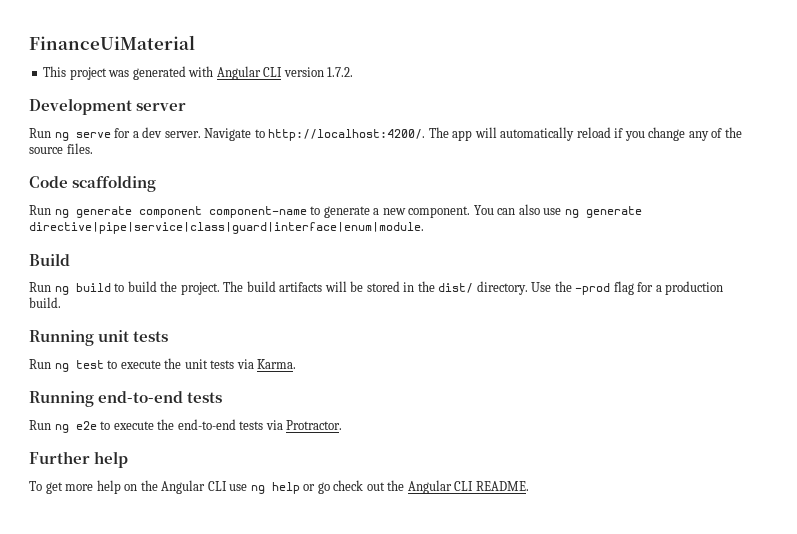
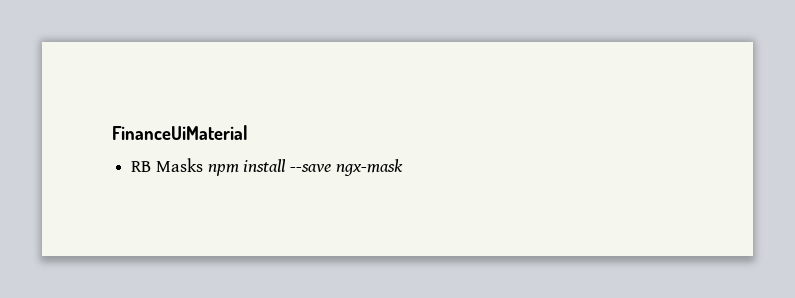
- This project was generated with Angular CLI version 1.7.2.
- Development server
- Run ng serve for a dev server. Navigate to http://localhost:4200/. The app will automatically reload if you change any of the source files.
- Code scaffolding
- Run ng generate component component-name to generate a new component. You can also use ng generate directive|pipe|service|class|guard|interface|enum|module.
- Build
- Run ng build to build the project. The build artifacts will be stored in the dist/ directory. Use the -prod flag for a production build.
- Running unit tests
- Run ng test to execute the unit tests via Karma.
- Running end-to-end tests
- Run ng e2e to execute the end-to-end tests via Protractor.
- Further help
- To get more help on the Angular CLI use ng help or go check out the Angular CLI README.
+ RB Masks npm install --save ngx-mask

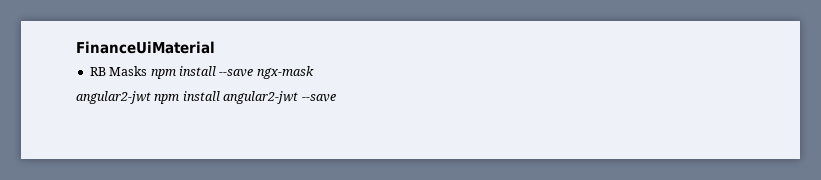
+ angular2-jwt npm install angular2-jwt --save

